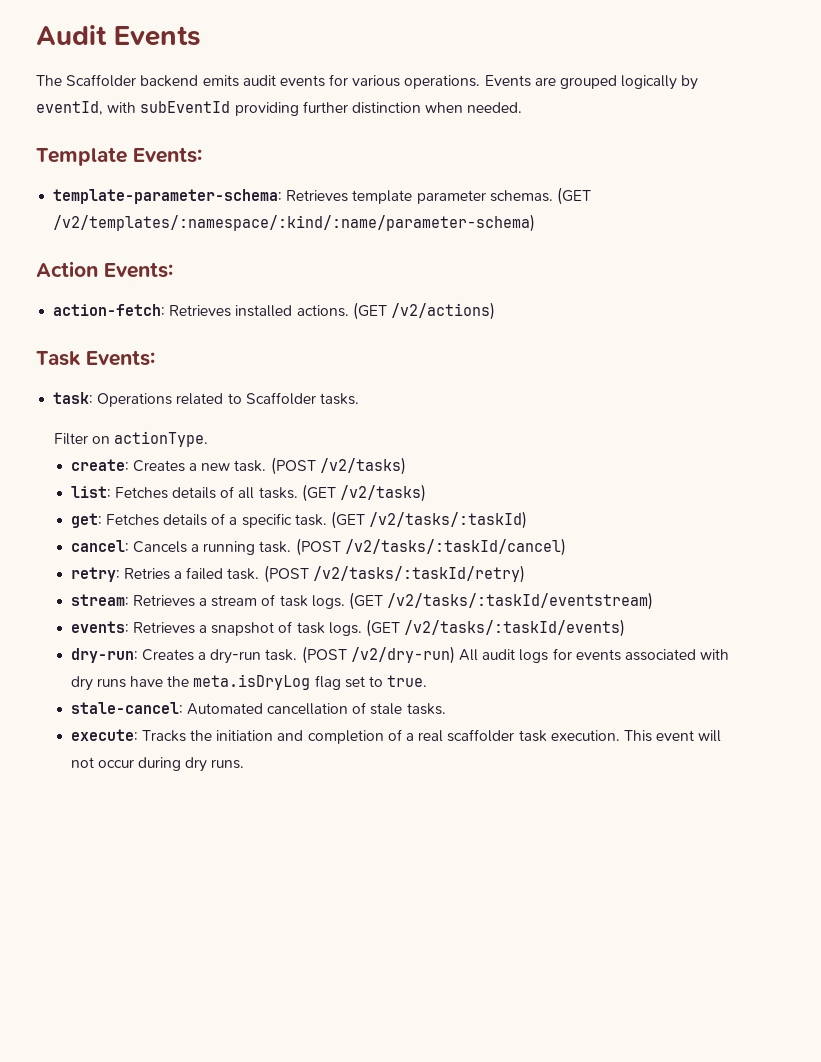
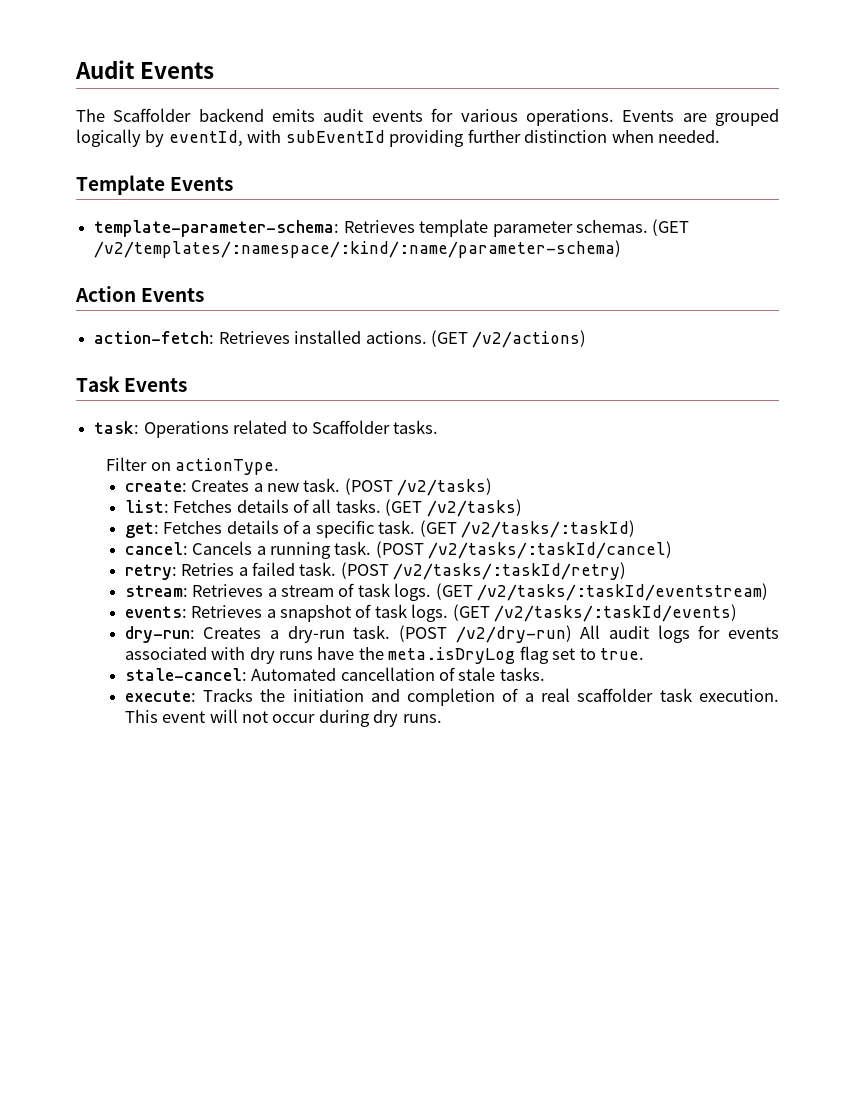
- Template Events:
+ Template Events
- Action Events:
+ Action Events
- Task Events:
+ Task Events

